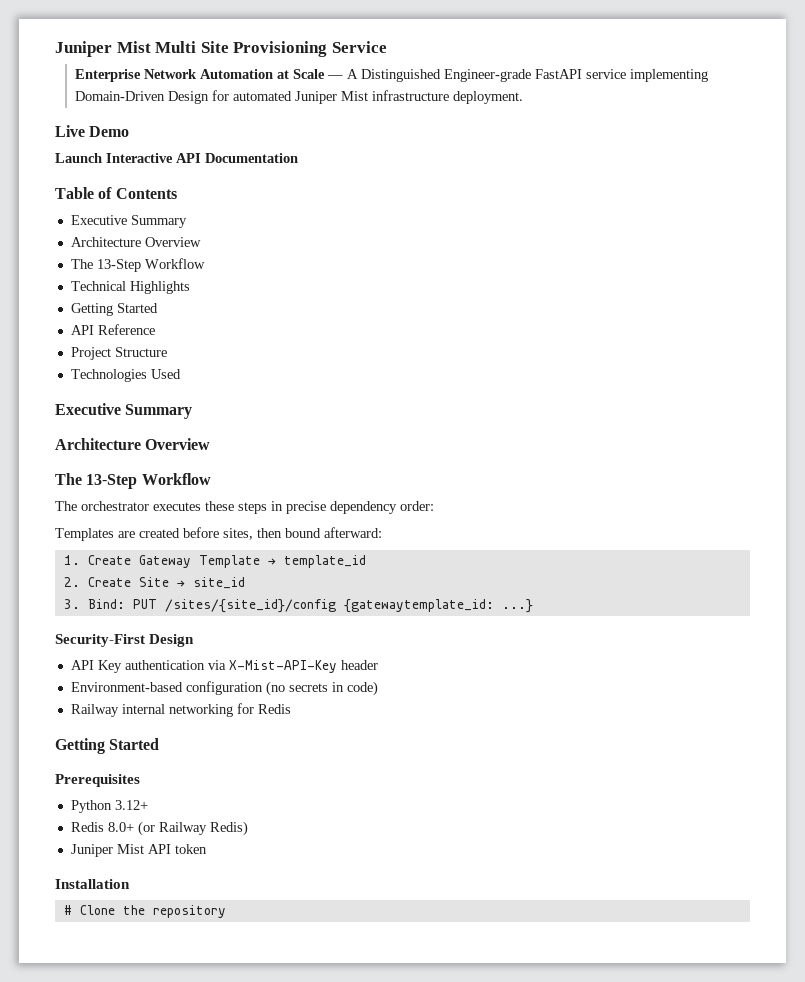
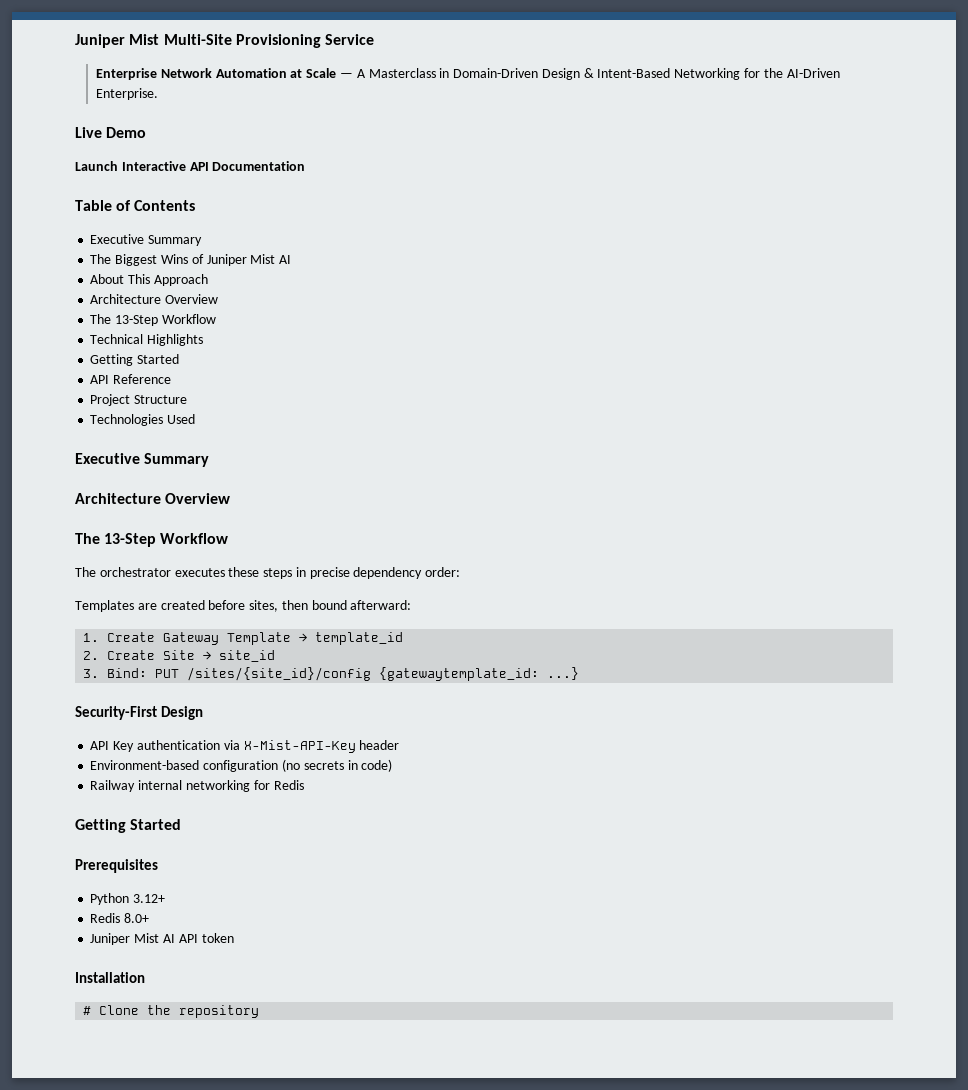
- Juniper Mist Multi Site Provisioning Service
+ Juniper Mist Multi-Site Provisioning Service
- Enterprise Network Automation at Scale — A Distinguished Engineer-grade FastAPI service implementing Domain-Driven Design for automated Juniper Mist infrastructure deployment.
+ Enterprise Network Automation at Scale — A Masterclass in Domain-Driven Design & Intent-Based Networking for the AI-Driven Enterprise.
+ The Biggest Wins of Juniper Mist AI
+ About This Approach
- Redis 8.0+ (or Railway Redis)
- Juniper Mist API token
+ Redis 8.0+
+ Juniper Mist AI API token

